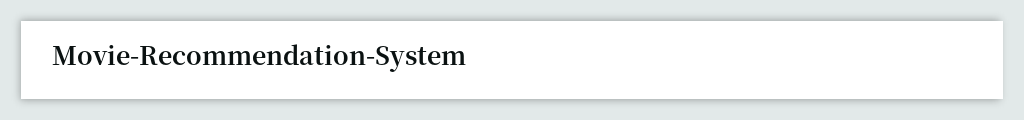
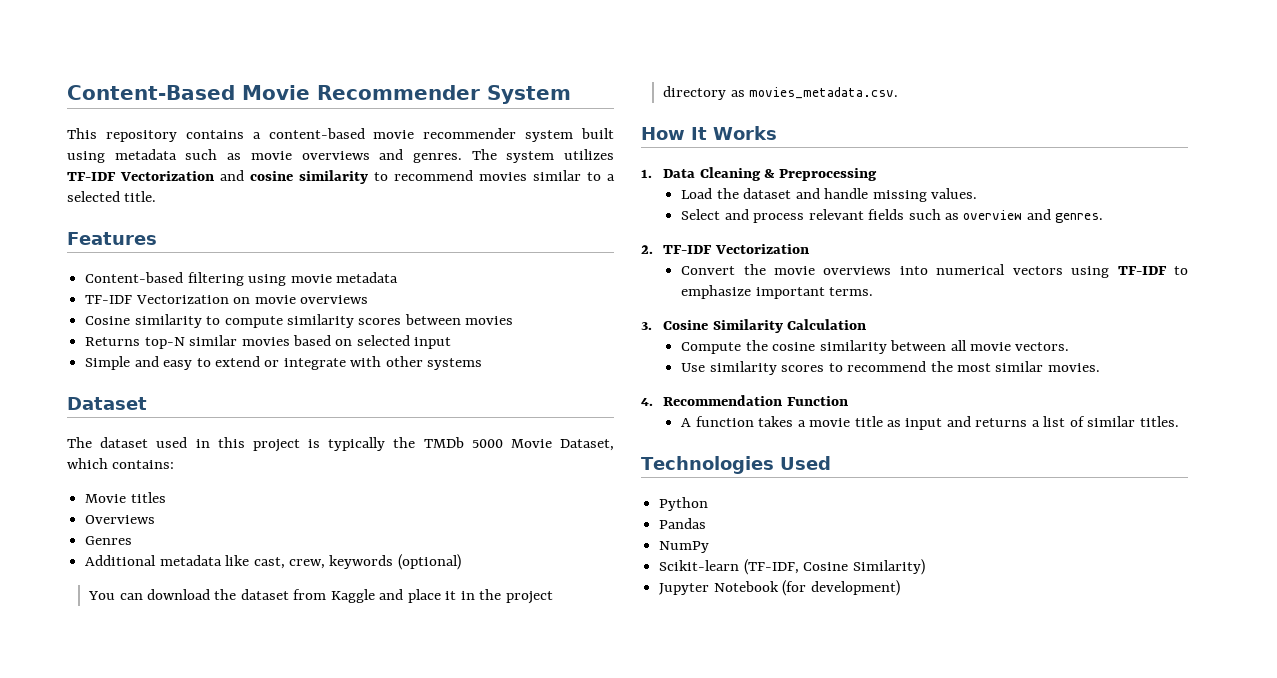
- Movie-Recommendation-System
+ Content-Based Movie Recommender System
+ This repository contains a content-based movie recommender system built using metadata such as movie overviews and genres. The system utilizes TF-IDF Vectorization and cosine similarity to recommend movies similar to a selected title.
+ Features
+ Content-based filtering using movie metadata
+ TF-IDF Vectorization on movie overviews
+ Cosine similarity to compute similarity scores between movies
+ Returns top-N similar movies based on selected input
+ Simple and easy to extend or integrate with other systems
+ Dataset
+ The dataset used in this project is typically the TMDb 5000 Movie Dataset, which contains:
+ Movie titles
+ Overviews
+ Genres
+ Additional metadata like cast, crew, keywords (optional)
+ You can download the dataset from Kaggle and place it in the project directory as movies_metadata.csv.
+ How It Works
+ 1. Data Cleaning & Preprocessing
+ Load the dataset and handle missing values.
+ Select and process relevant fields such as overview and genres.
+ 2. TF-IDF Vectorization
+ Convert the movie overviews into numerical vectors using TF-IDF to emphasize important terms.
+ 3. Cosine Similarity Calculation
+ Compute the cosine similarity between all movie vectors.
+ Use similarity scores to recommend the most similar movies.
+ 4. Recommendation Function
+ A function takes a movie title as input and returns a list of similar titles.
+ Technologies Used
+ Python
+ Pandas
+ NumPy
+ Scikit-learn (TF-IDF, Cosine Similarity)
+ Jupyter Notebook (for development)

